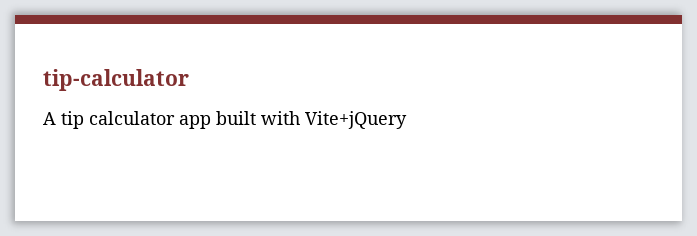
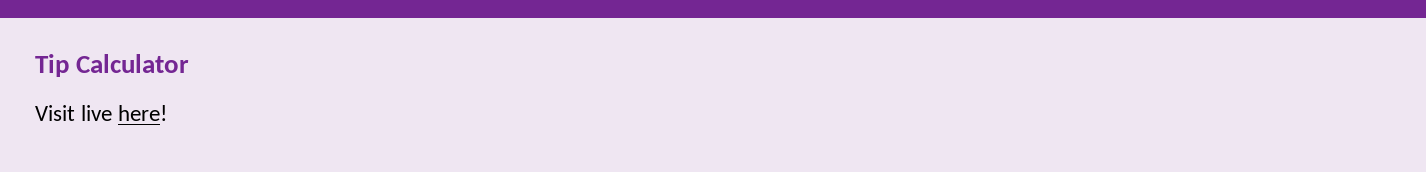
- tip-calculator
- A tip calculator app built with Vite+jQuery
+ Tip Calculator
+ Visit live here!

